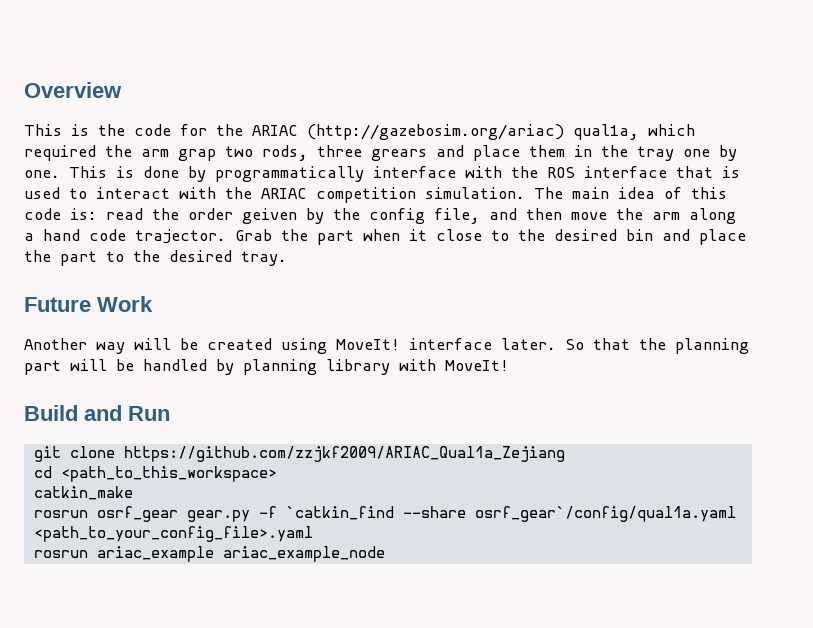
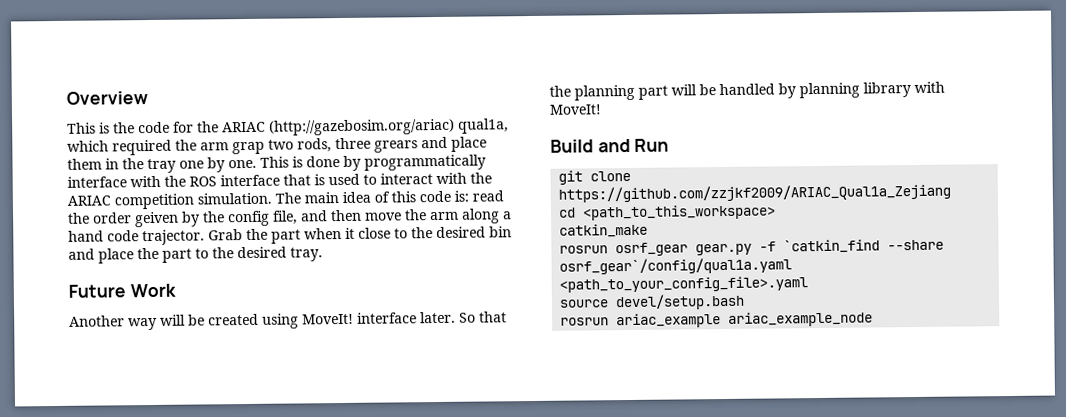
+ source devel/setup.bash

